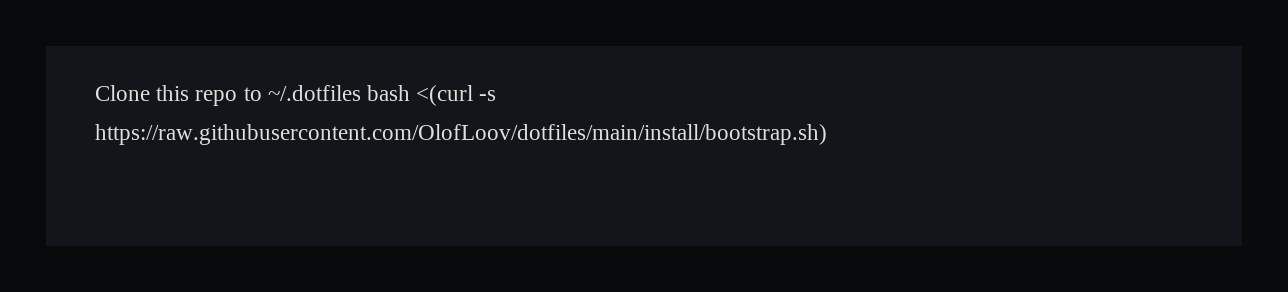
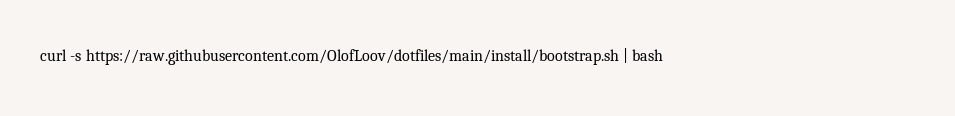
- Clone this repo to ~/.dotfiles bash <(curl -s https://raw.githubusercontent.com/OlofLoov/dotfiles/main/install/bootstrap.sh)
+ curl -s https://raw.githubusercontent.com/OlofLoov/dotfiles/main/install/bootstrap.sh | bash

